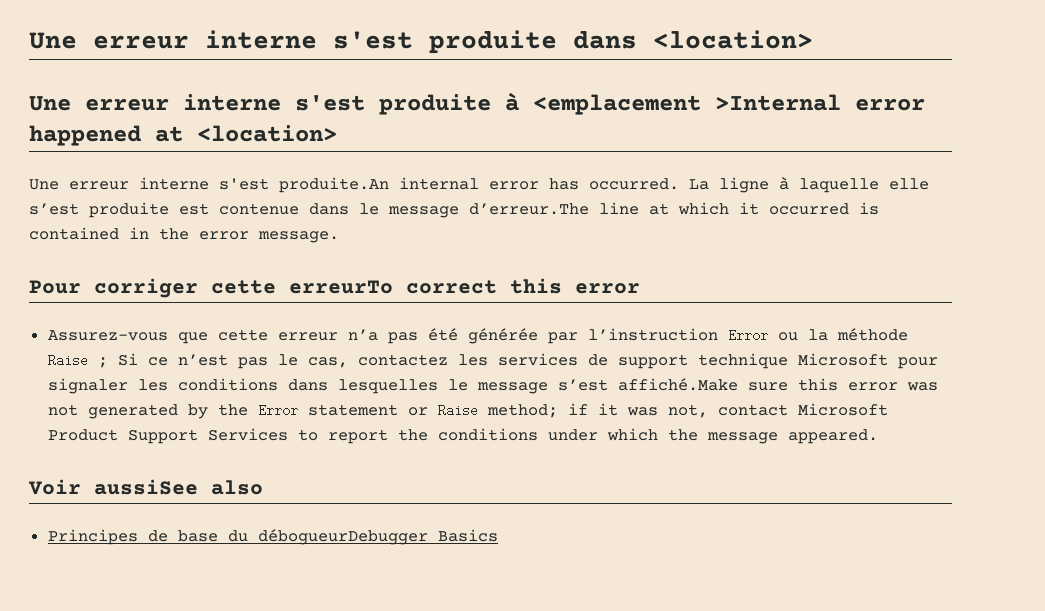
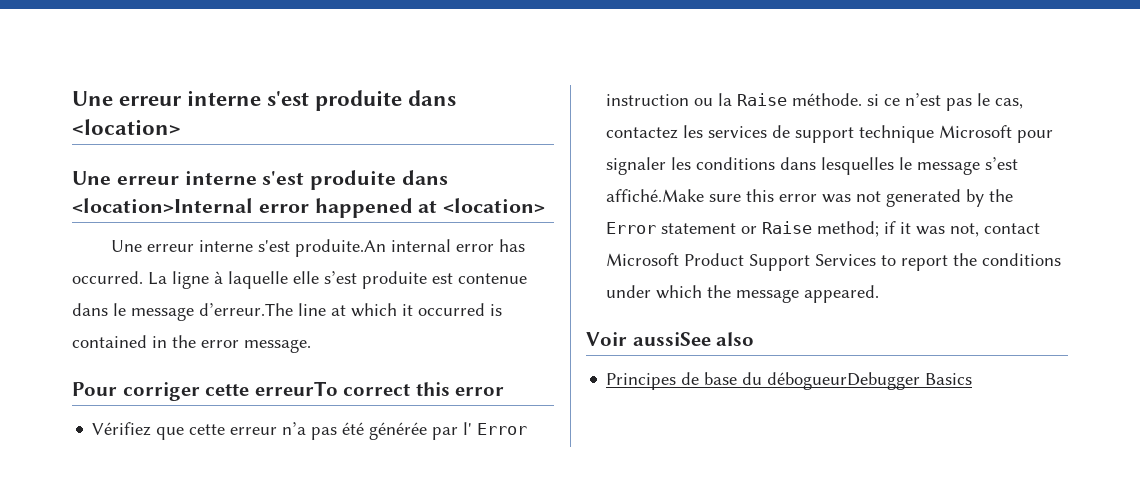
- Une erreur interne s'est produite à <emplacement >Internal error happened at <location>
+ Une erreur interne s'est produite dans <location>Internal error happened at <location>
- Assurez-vous que cette erreur n’a pas été générée par l’instruction Error ou la méthode Raise ; Si ce n’est pas le cas, contactez les services de support technique Microsoft pour signaler les conditions dans lesquelles le message s’est affiché.Make sure this error was not generated by the Error statement or Raise method;
+ Vérifiez que cette erreur n’a pas été générée par l' Error instruction ou la Raise méthode. si ce n’est pas le cas, contactez les services de support technique Microsoft pour signaler les conditions dans lesquelles le message s’est affiché.Make sure this error was not generated by the Error statement or Raise method;

